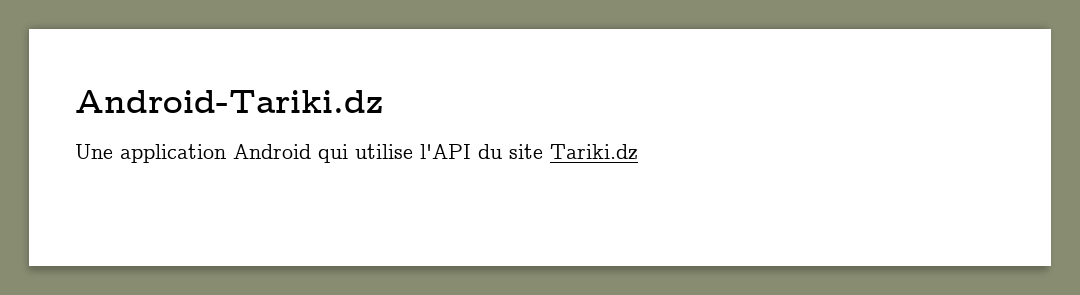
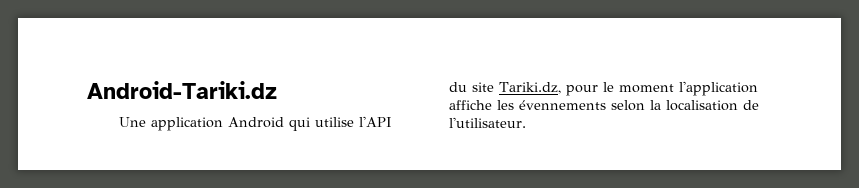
- Une application Android qui utilise l'API du site Tariki.dz
+ Une application Android qui utilise l'API du site Tariki.dz, pour le moment l'application affiche les évennements selon la localisation de l'utilisateur.

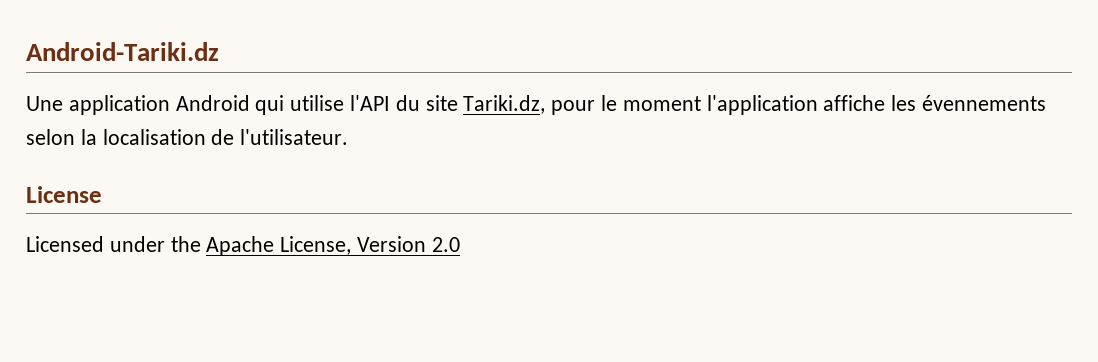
+ License
+ Licensed under the Apache License, Version 2.0

